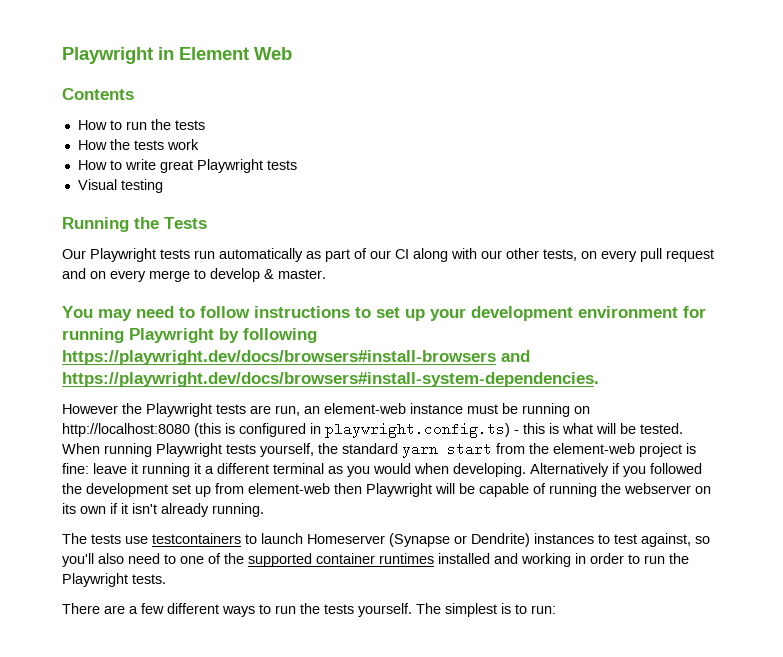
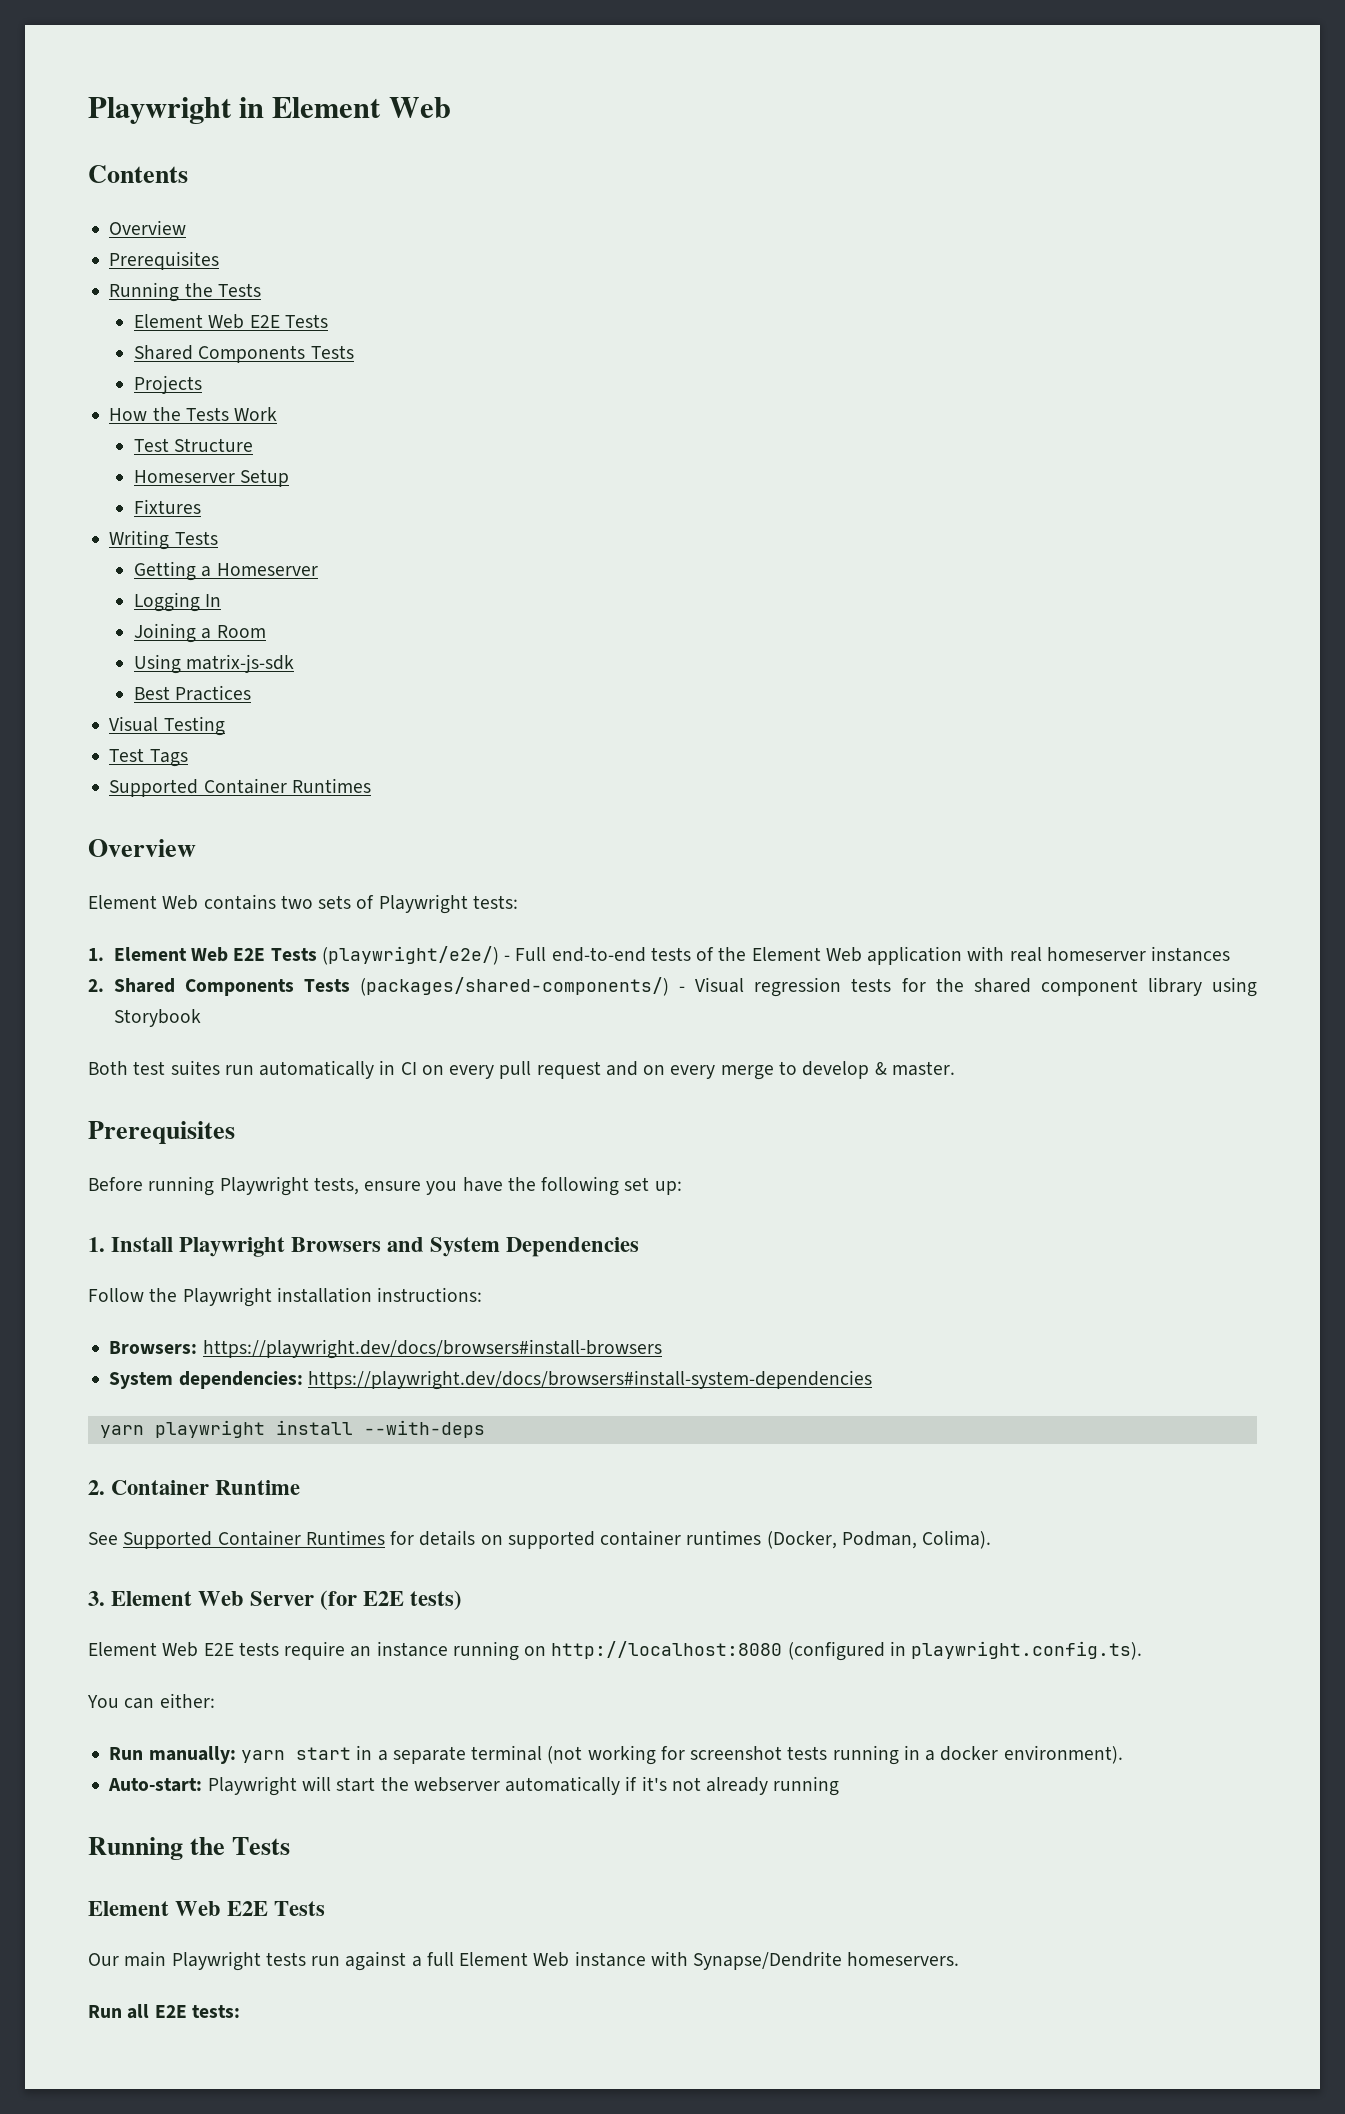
  Contents
- How to run the tests
- How the tests work
- How to write great Playwright tests
- Visual testing
+ Overview
+ Prerequisites
  Running the Tests
- Our Playwright tests run automatically as part of our CI along with our other tests, on every pull request and on every merge to develop & master.
- You may need to follow instructions to set up your development environment for running Playwright by following https://playwright.dev/docs/browsers#install-browsers and https://playwright.dev/docs/browsers#install-system-dependencies.
- However the Playwright tests are run, an element-web instance must be running on http://localhost:8080 (this is configured in playwright.config.ts) - this is what will be tested. When running Playwright tests yourself, the standard yarn start from the element-web project is fine: leave it running it a different terminal as you would when developing. Alternatively if you followed the development set up from element-web then Playwright will be capable of running the webserver on its own if it isn't already running.
- The tests use testcontainers to launch Homeserver (Synapse or Dendrite) instances to test against, so you'll also need to one of the supported container runtimes installed and working in order to run the Playwright tests.
- There are a few different ways to run the tests yourself. The simplest is to run:
+ Element Web E2E Tests
+ Shared Components Tests
+ Projects
+ How the Tests Work
+ Test Structure
+ Homeserver Setup
+ Fixtures
+ Writing Tests
+ Getting a Homeserver
+ Logging In
+ Joining a Room
+ Using matrix-js-sdk
+ Best Practices
+ Visual Testing
+ Test Tags
+ Supported Container Runtimes
+ Overview
+ Element Web contains two sets of Playwright tests:
+ 1. Element Web E2E Tests (playwright/e2e/) - Full end-to-end tests of the Element Web application with real homeserver instances
+ 2. Shared Components Tests (packages/shared-components/) - Visual regression tests for the shared component library using Storybook
+ Both test suites run automatically in CI on every pull request and on every merge to develop & master.
+ Prerequisites
+ Before running Playwright tests, ensure you have the following set up:
+ 1. Install Playwright Browsers and System Dependencies
+ Follow the Playwright installation instructions:
+ Browsers: https://playwright.dev/docs/browsers#install-browsers
+ System dependencies: https://playwright.dev/docs/browsers#install-system-dependencies
+ yarn playwright install --with-deps
+ 2. Container Runtime
+ See Supported Container Runtimes for details on supported container runtimes (Docker, Podman, Colima).
+ 3. Element Web Server (for E2E tests)
+ Element Web E2E tests require an instance running on http://localhost:8080 (configured in playwright.config.ts).
+ You can either:
+ Run manually: yarn start in a separate terminal (not working for screenshot tests running in a docker environment).
+ Auto-start: Playwright will start the webserver automatically if it's not already running
+ Running the Tests
+ Element Web E2E Tests
+ Our main Playwright tests run against a full Element Web instance with Synapse/Dendrite homeservers.
+ Run all E2E tests:

